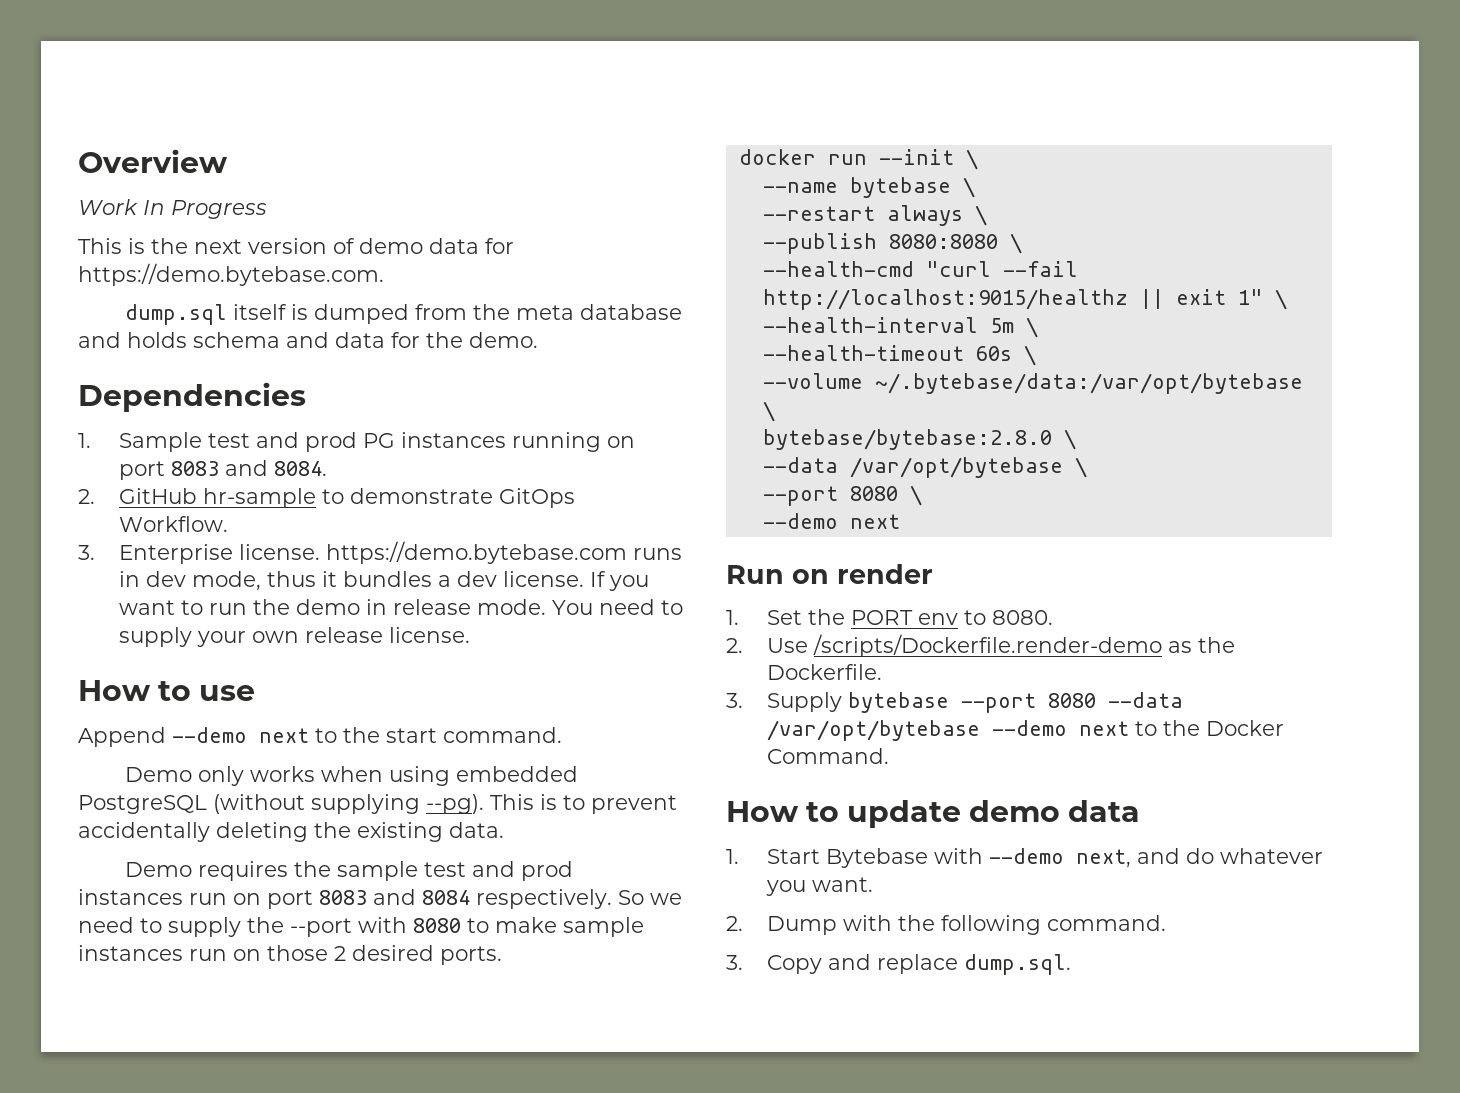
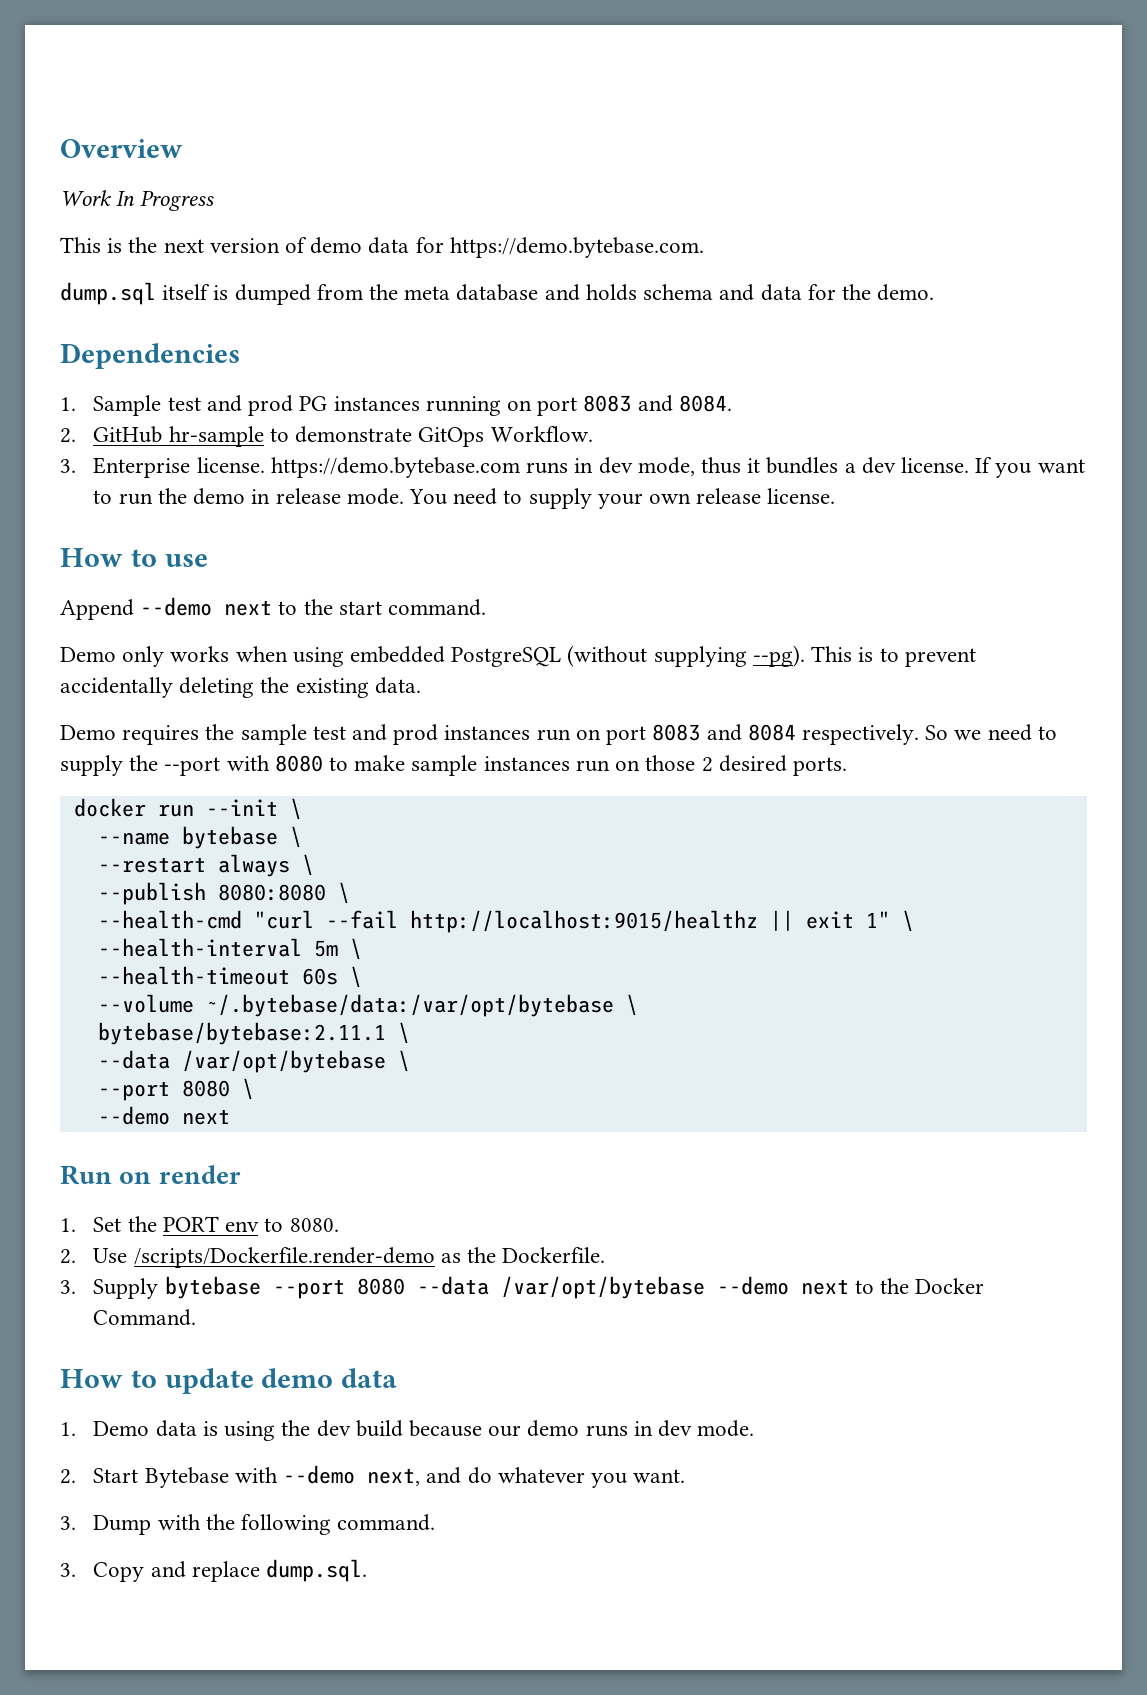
- bytebase/bytebase:2.8.0 \
+ bytebase/bytebase:2.11.1 \
- 1. Start Bytebase with --demo next, and do whatever you want.
+ 1. Demo data is using the dev build because our demo runs in dev mode.
+ 2. Start Bytebase with --demo next, and do whatever you want.
- 2. Dump with the following command.
+ 3. Dump with the following command.

